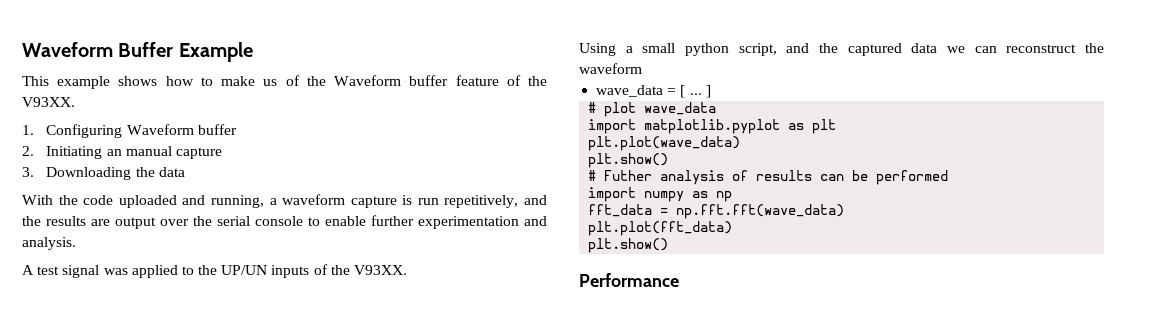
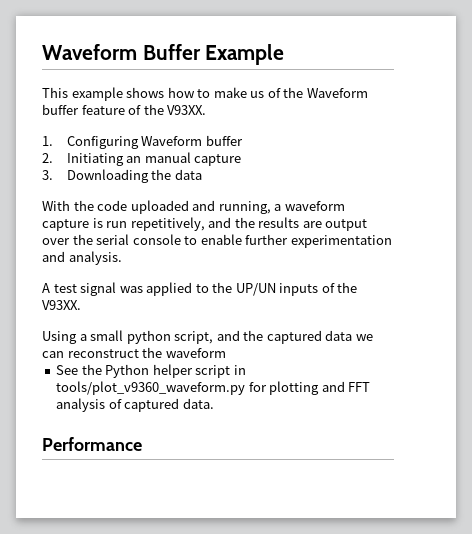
- wave_data = [ ... ]
- # plot wave_data
- import matplotlib.pyplot as plt
- plt.plot(wave_data)
- plt.show()
- # Futher analysis of results can be performed
- import numpy as np
- fft_data = np.fft.fft(wave_data)
- plt.plot(fft_data)
- plt.show()
+ See the Python helper script in tools/plot_v9360_waveform.py for plotting and FFT analysis of captured data.

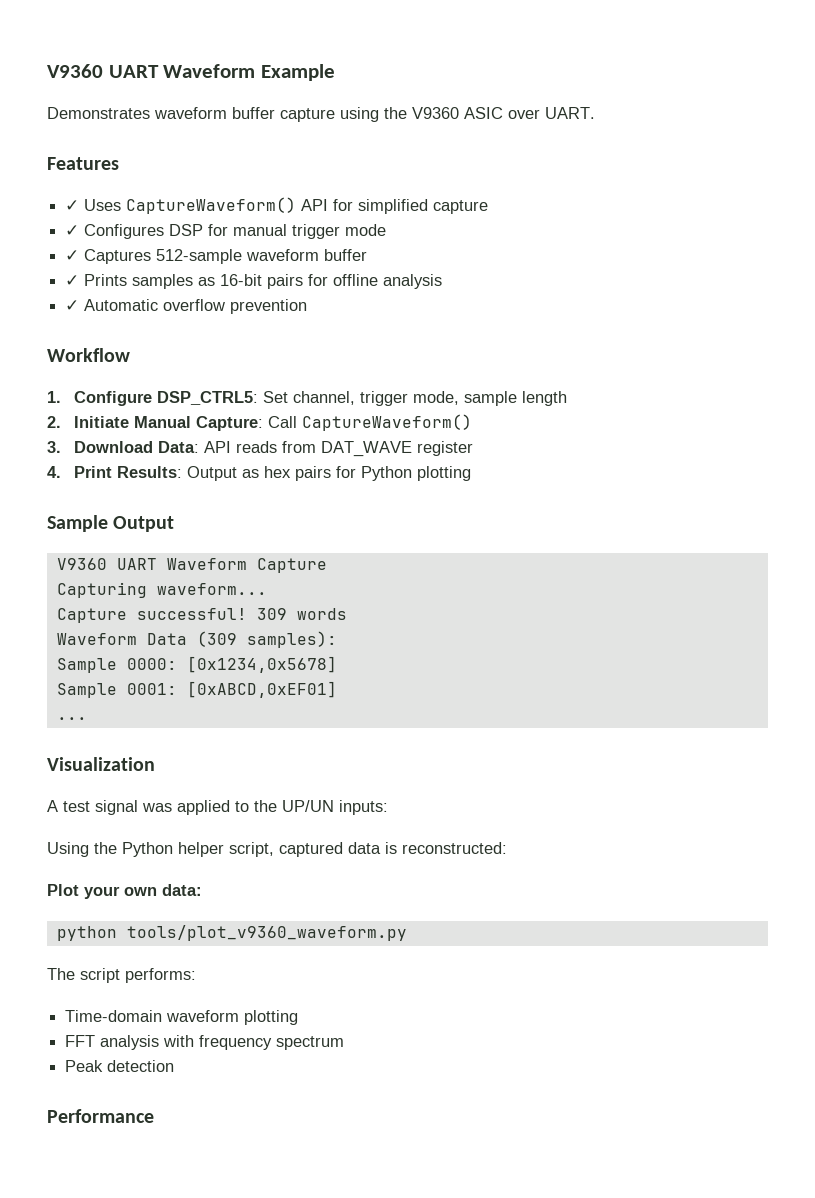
- Waveform Buffer Example
- This example shows how to make us of the Waveform buffer feature of the V93XX.
- 1. Configuring Waveform buffer
- 2. Initiating an manual capture
- 3. Downloading the data
- With the code uploaded and running, a waveform capture is run repetitively, and the results are output over the serial console to enable further experimentation and analysis.
+ V9360 UART Waveform Example
+ Demonstrates waveform buffer capture using the V9360 ASIC over UART.
+ Features
+ ✓ Uses CaptureWaveform() API for simplified capture
+ ✓ Configures DSP for manual trigger mode
+ ✓ Captures 512-sample waveform buffer
+ ✓ Prints samples as 16-bit pairs for offline analysis
+ ✓ Automatic overflow prevention
+ Workflow
+ 1. Configure DSP_CTRL5: Set channel, trigger mode, sample length
+ 2. Initiate Manual Capture: Call CaptureWaveform()
+ 3. Download Data: API reads from DAT_WAVE register
+ 4. Print Results: Output as hex pairs for Python plotting
+ Sample Output
+ V9360 UART Waveform Capture
+ Capturing waveform...
+ Capture successful! 309 words
+ Waveform Data (309 samples):
+ Sample 0000: [0x1234,0x5678]
+ Sample 0001: [0xABCD,0xEF01]
+ ...
+ Visualization
- A test signal was applied to the UP/UN inputs of the V93XX.
- Using a small python script, and the captured data we can reconstruct the waveform
- See the Python helper script in tools/plot_v9360_waveform.py for plotting and FFT analysis of captured data.
+ A test signal was applied to the UP/UN inputs:
+ Using the Python helper script, captured data is reconstructed:
+ Plot your own data:
+ python tools/plot_v9360_waveform.py
+ The script performs:
+ Time-domain waveform plotting
+ FFT analysis with frequency spectrum
+ Peak detection

